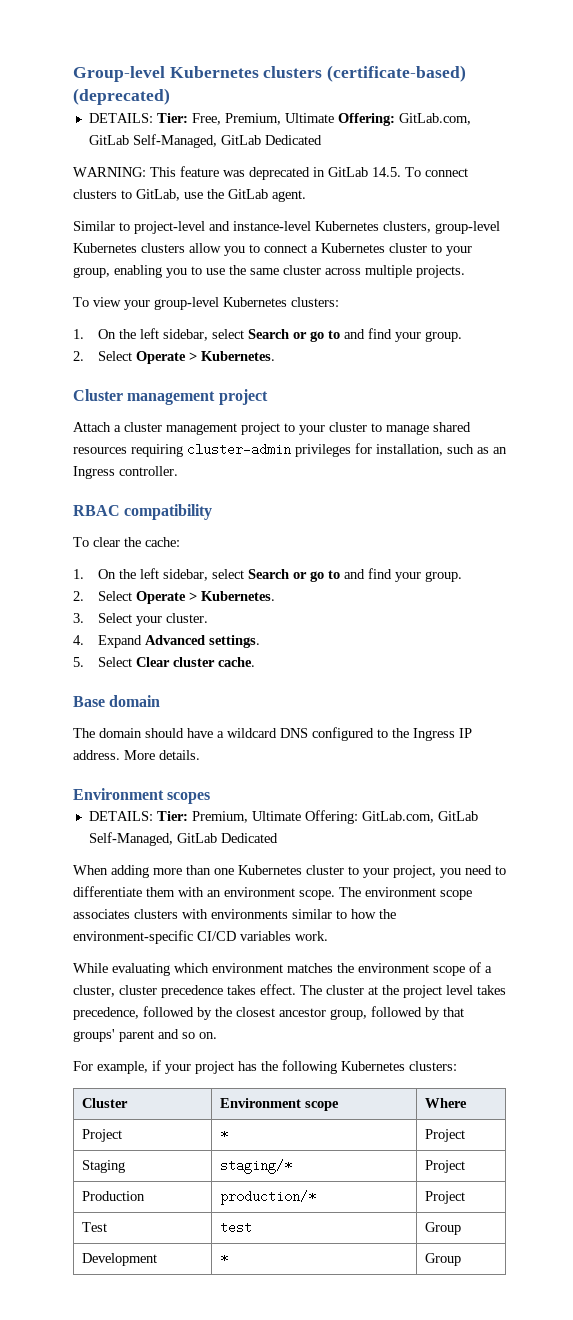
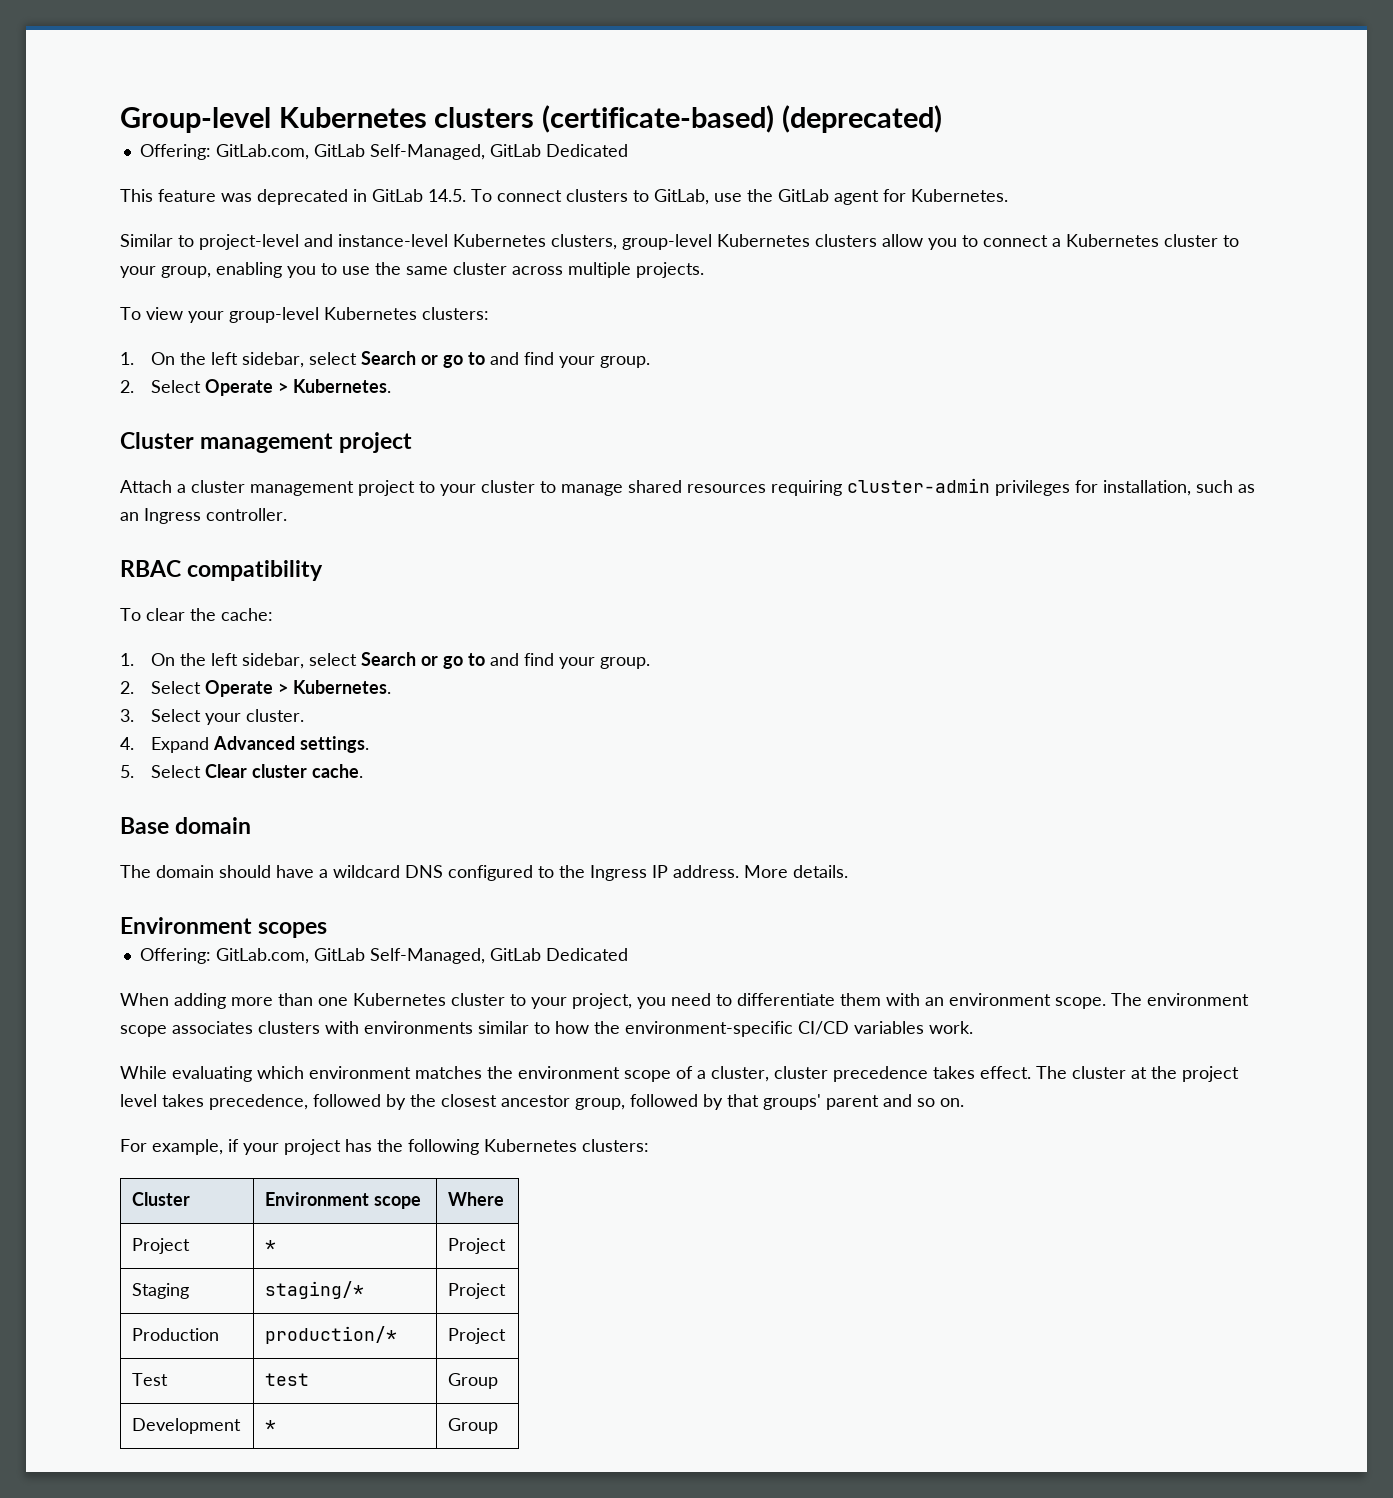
  Group-level Kubernetes clusters (certificate-based) (deprecated)
- DETAILS: Tier: Free, Premium, Ultimate Offering: GitLab.com, GitLab Self-Managed, GitLab Dedicated
- WARNING: This feature was deprecated in GitLab 14.5. To connect clusters to GitLab, use the GitLab agent.
+ Offering: GitLab.com, GitLab Self-Managed, GitLab Dedicated
+ This feature was deprecated in GitLab 14.5. To connect clusters to GitLab, use the GitLab agent for Kubernetes.
  Environment scopes
- DETAILS: Tier: Premium, Ultimate Offering: GitLab.com, GitLab Self-Managed, GitLab Dedicated
+ Offering: GitLab.com, GitLab Self-Managed, GitLab Dedicated

